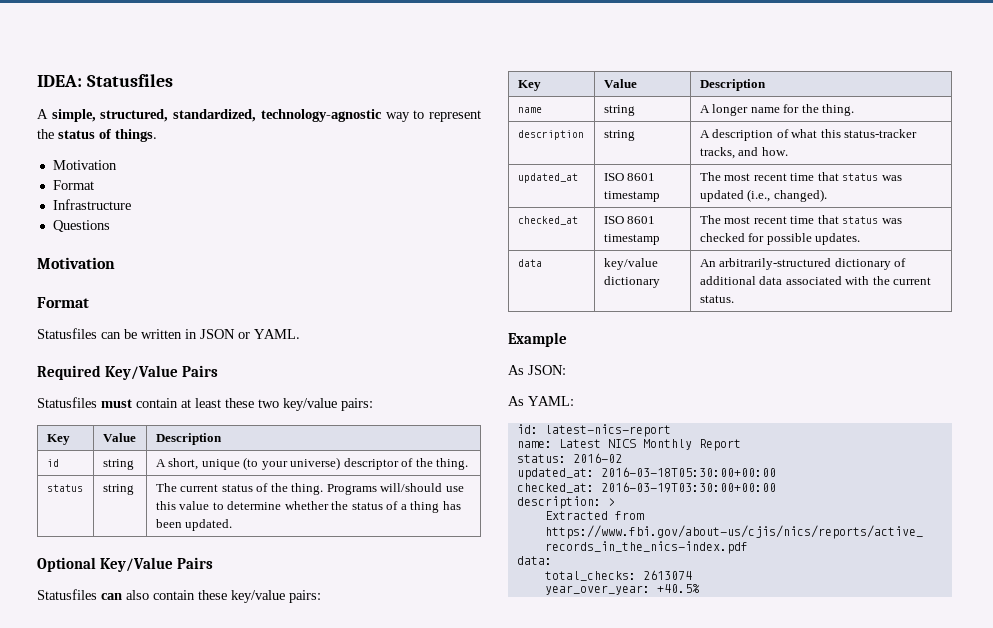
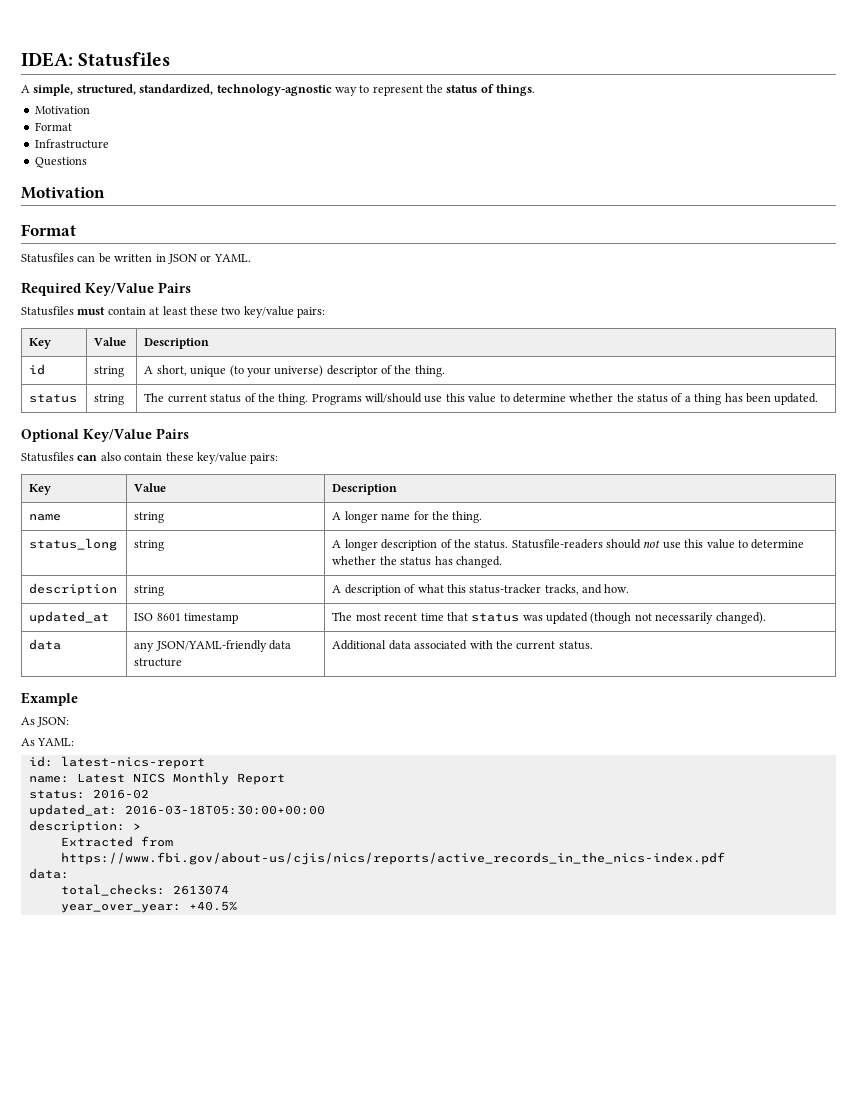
+ status_long | string | A longer description of the status. Statusfile-readers should not use this value to determine whether the status has changed.
- updated_at | ISO 8601 timestamp | The most recent time that status was updated (i.e., changed).
- checked_at | ISO 8601 timestamp | The most recent time that status was checked for possible updates.
- data | key/value dictionary | An arbitrarily-structured dictionary of additional data associated with the current status.
+ updated_at | ISO 8601 timestamp | The most recent time that status was updated (though not necessarily changed).
+ data | any JSON/YAML-friendly data structure | Additional data associated with the current status.
- checked_at: 2016-03-19T03:30:00+00:00

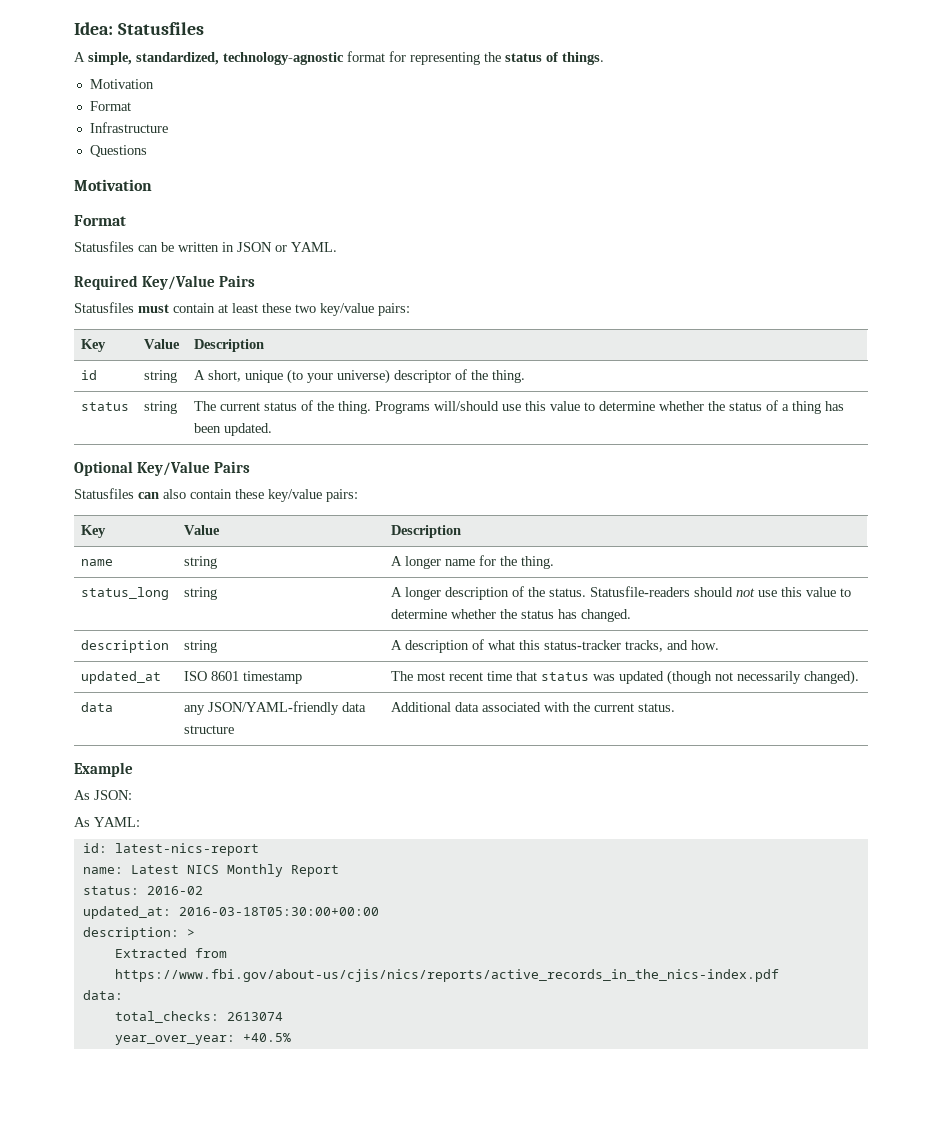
- IDEA: Statusfiles
+ Idea: Statusfiles
- A simple, structured, standardized, technology-agnostic way to represent the status of things.
+ A simple, standardized, technology-agnostic format for representing the status of things.

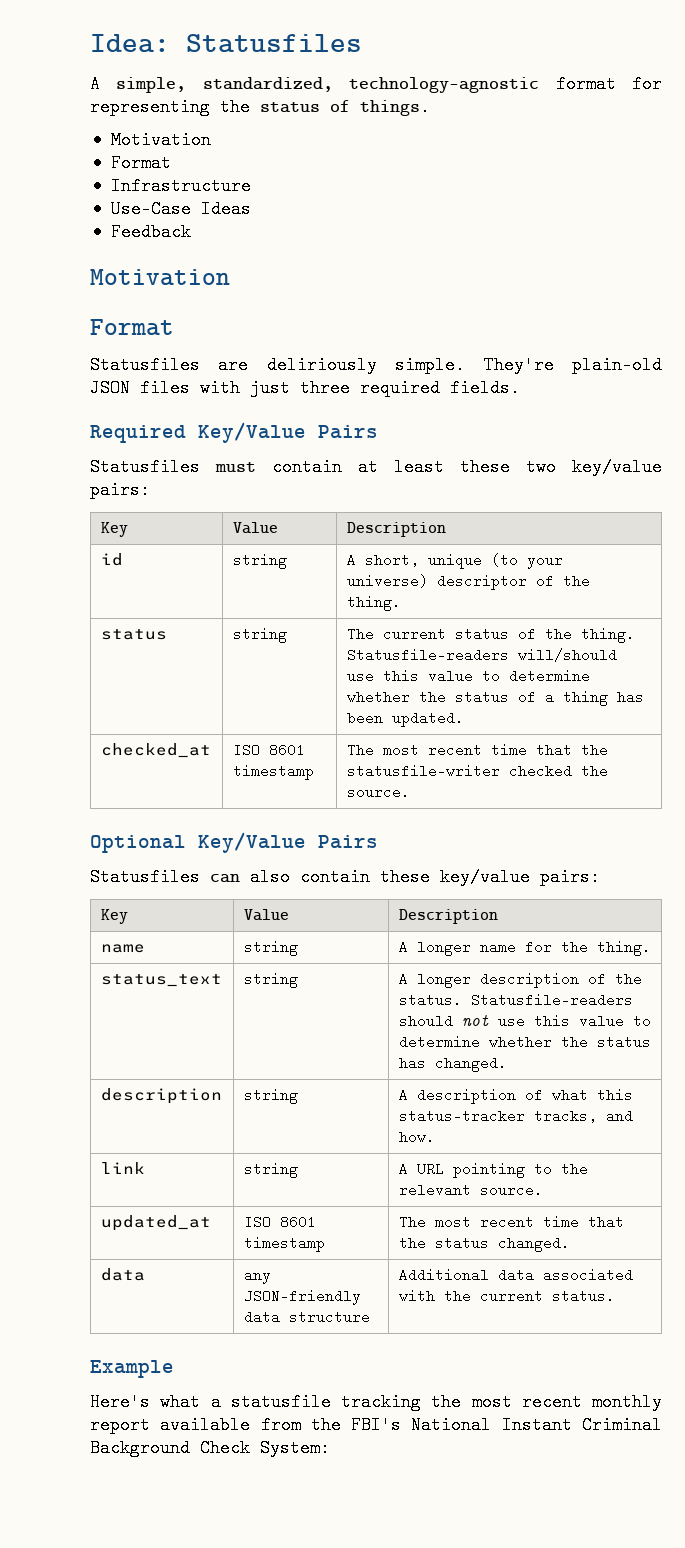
- Questions
+ Use-Case Ideas
+ Feedback
- Statusfiles can be written in JSON or YAML.
+ Statusfiles are deliriously simple. They're plain-old JSON files with just three required fields.
- status | string | The current status of the thing. Programs will/should use this value to determine whether the status of a thing has been updated.
+ status | string | The current status of the thing. Statusfile-readers will/should use this value to determine whether the status of a thing has been updated.
+ checked_at | ISO 8601 timestamp | The most recent time that the statusfile-writer checked the source.
- status_long | string | A longer description of the status. Statusfile-readers should not use this value to determine whether the status has changed.
+ status_text | string | A longer description of the status. Statusfile-readers should not use this value to determine whether the status has changed.
+ link | string | A URL pointing to the relevant source.
- updated_at | ISO 8601 timestamp | The most recent time that status was updated (though not necessarily changed).
+ updated_at | ISO 8601 timestamp | The most recent time that the status changed.
- data | any JSON/YAML-friendly data structure | Additional data associated with the current status.
+ data | any JSON-friendly data structure | Additional data associated with the current status.
- As JSON:
- As YAML:
- id: latest-nics-report
- name: Latest NICS Monthly Report
- status: 2016-02
- updated_at: 2016-03-18T05:30:00+00:00
- description: >
- Extracted from https://www.fbi.gov/about-us/cjis/nics/reports/active_records_in_the_nics-index.pdf
- data:
- total_checks: 2613074
- year_over_year: +40.5%
+ Here's what a statusfile tracking the most recent monthly report available from the FBI's National Instant Criminal Background Check System:

